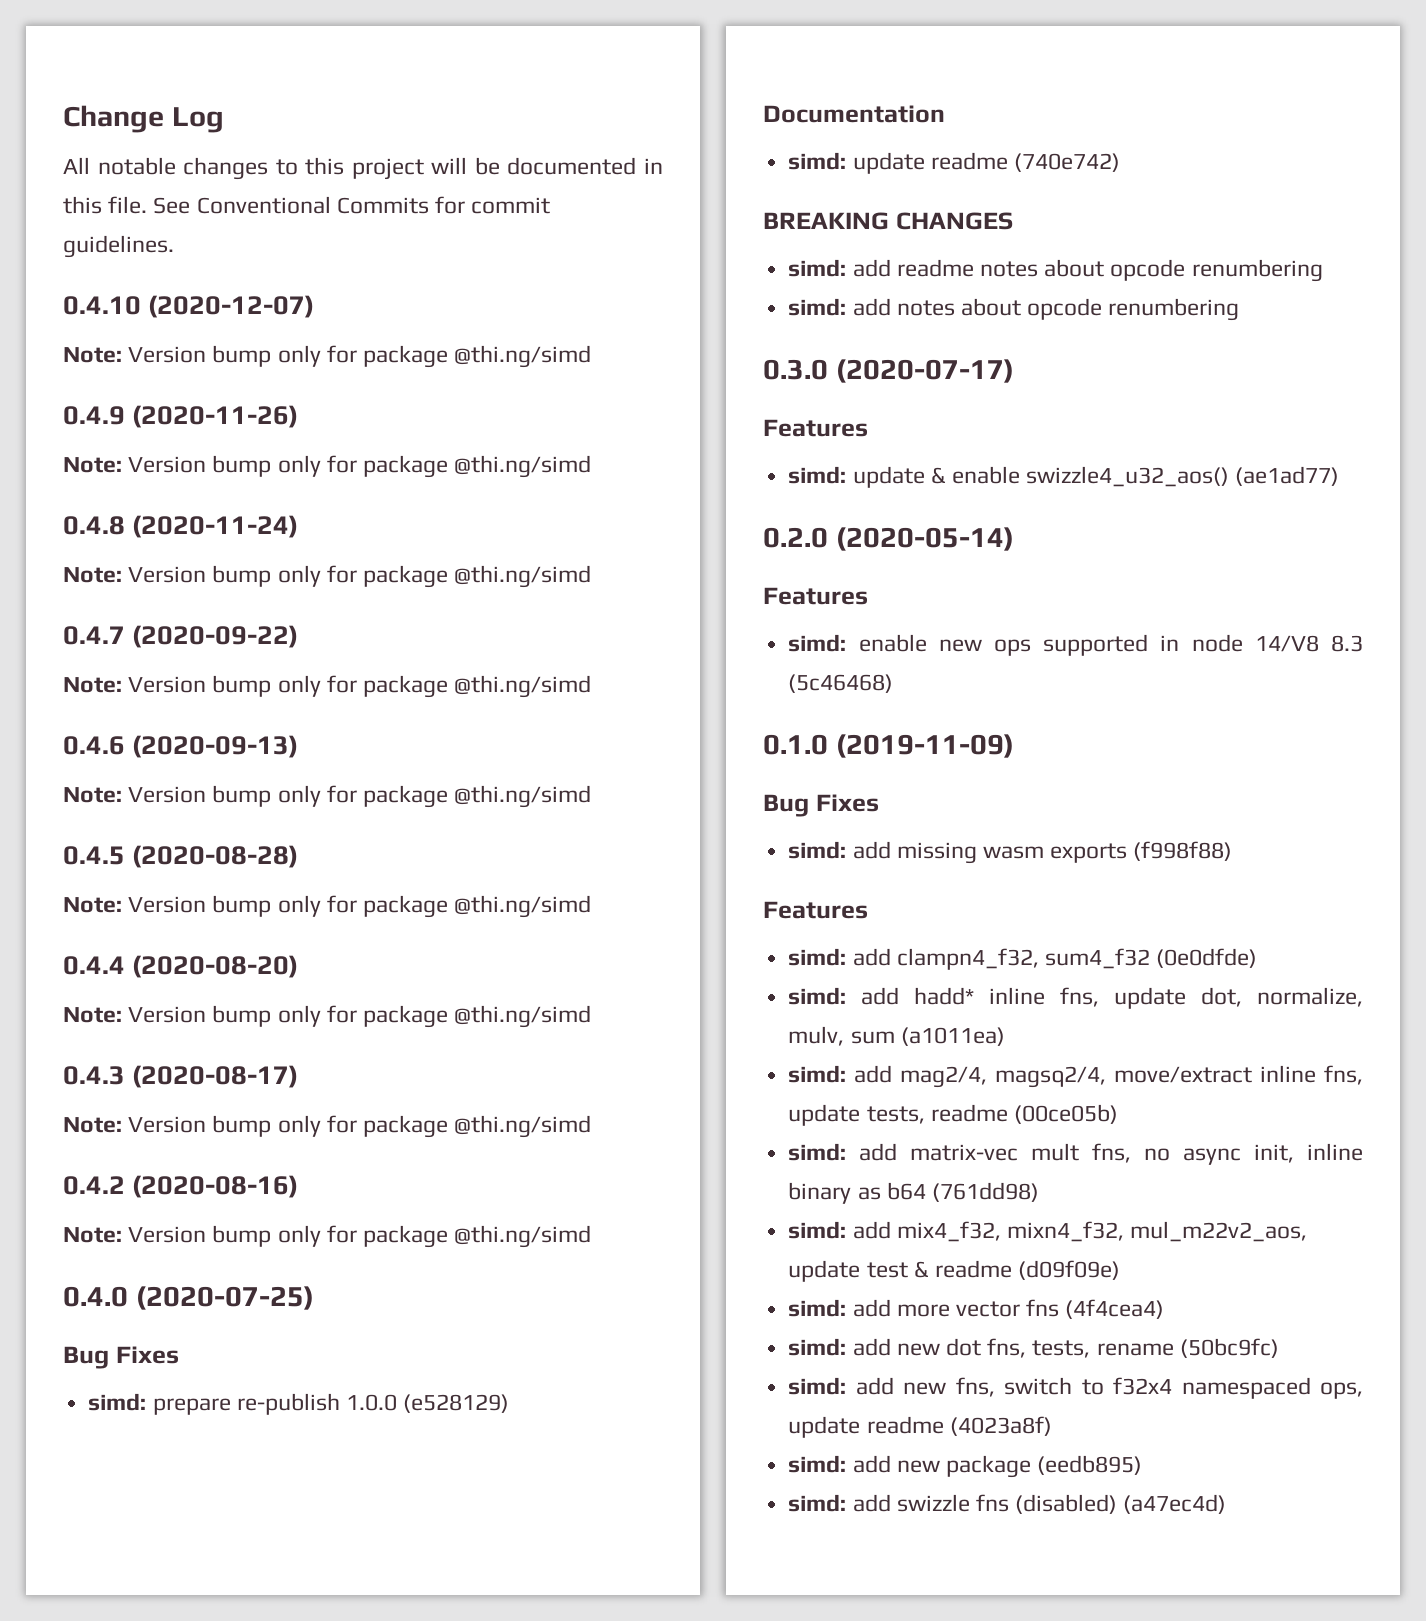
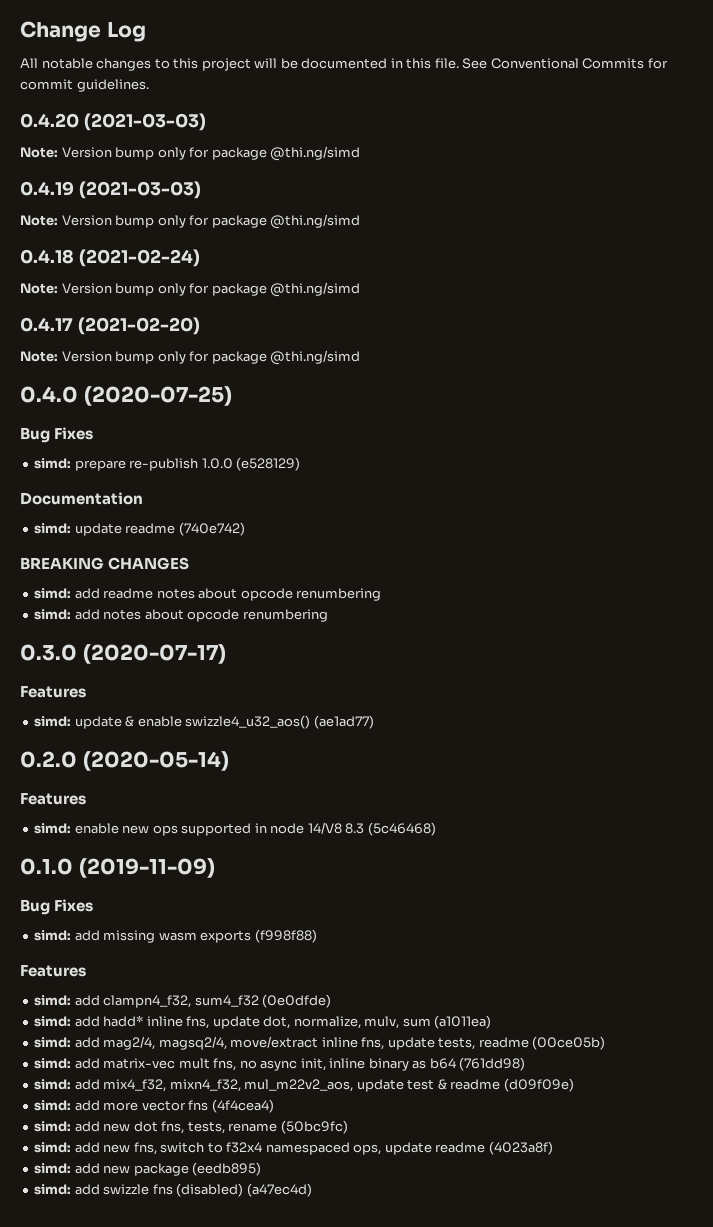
- 0.4.10 (2020-12-07)
+ 0.4.20 (2021-03-03)
  Note: Version bump only for package @thi.ng/simd
- 0.4.9 (2020-11-26)
+ 0.4.19 (2021-03-03)
  Note: Version bump only for package @thi.ng/simd
- 0.4.8 (2020-11-24)
+ 0.4.18 (2021-02-24)
  Note: Version bump only for package @thi.ng/simd
- 0.4.7 (2020-09-22)
- Note: Version bump only for package @thi.ng/simd
- 0.4.6 (2020-09-13)
- Note: Version bump only for package @thi.ng/simd
- 0.4.5 (2020-08-28)
- Note: Version bump only for package @thi.ng/simd
- 0.4.4 (2020-08-20)
- Note: Version bump only for package @thi.ng/simd
- 0.4.3 (2020-08-17)
- Note: Version bump only for package @thi.ng/simd
- 0.4.2 (2020-08-16)
+ 0.4.17 (2021-02-20)

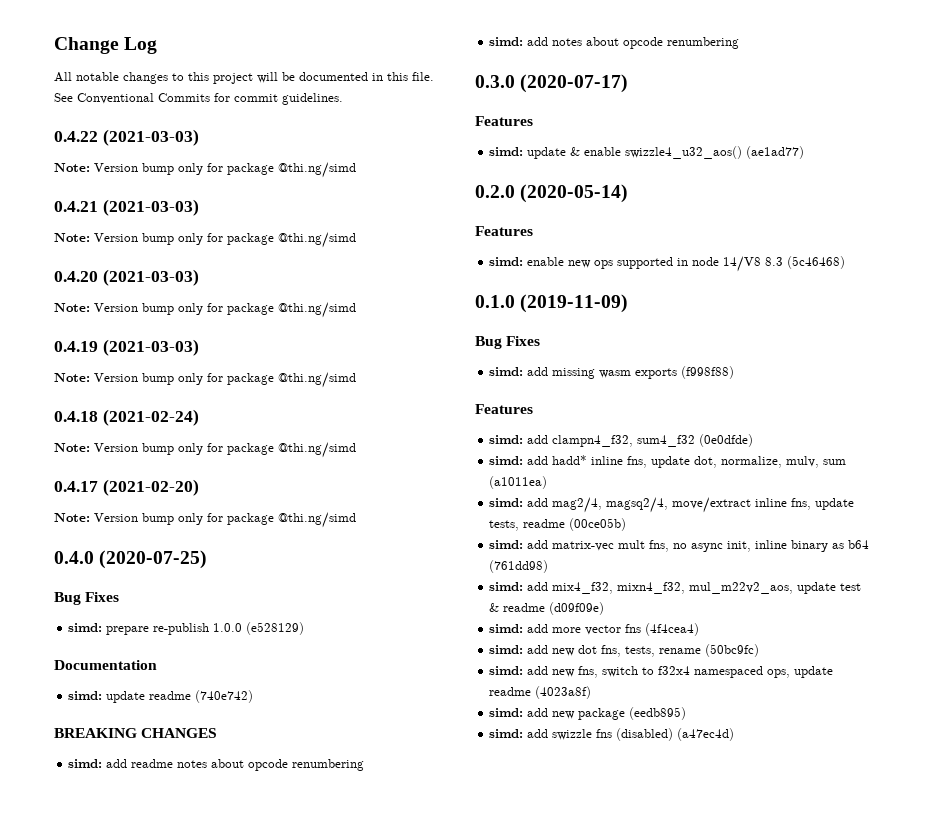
+ 0.4.22 (2021-03-03)
+ Note: Version bump only for package @thi.ng/simd
+ 0.4.21 (2021-03-03)
+ Note: Version bump only for package @thi.ng/simd

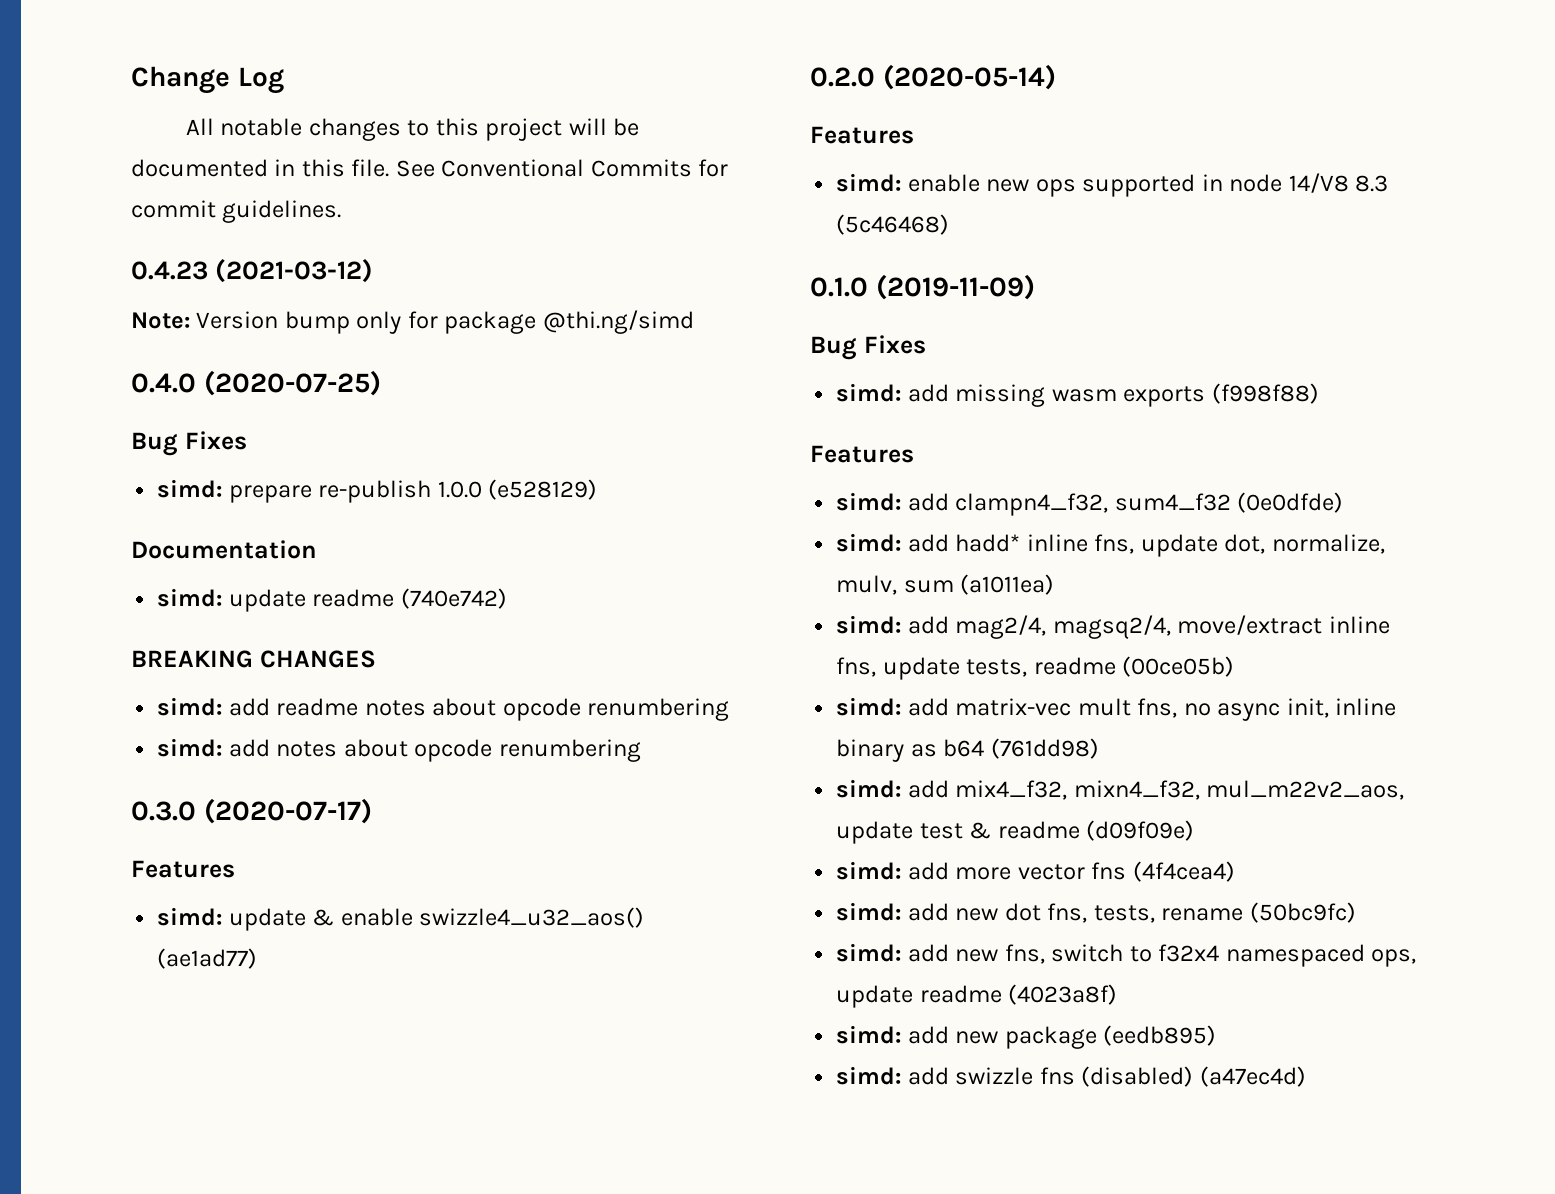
- 0.4.22 (2021-03-03)
- Note: Version bump only for package @thi.ng/simd
- 0.4.21 (2021-03-03)
- Note: Version bump only for package @thi.ng/simd
- 0.4.20 (2021-03-03)
- Note: Version bump only for package @thi.ng/simd
- 0.4.19 (2021-03-03)
- Note: Version bump only for package @thi.ng/simd
- 0.4.18 (2021-02-24)
- Note: Version bump only for package @thi.ng/simd
- 0.4.17 (2021-02-20)
+ 0.4.23 (2021-03-12)

